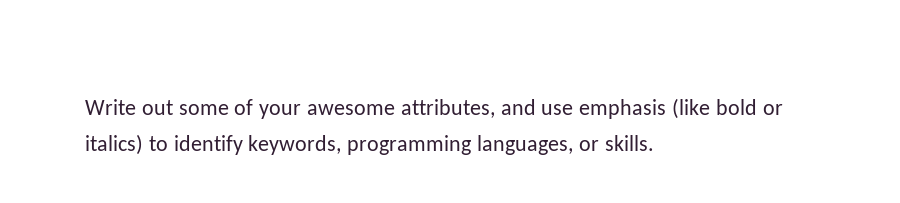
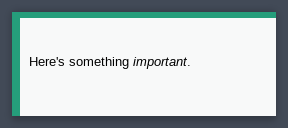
- Write out some of your awesome attributes, and use emphasis (like bold or italics) to identify keywords, programming languages, or skills.
+ Here's something important.

